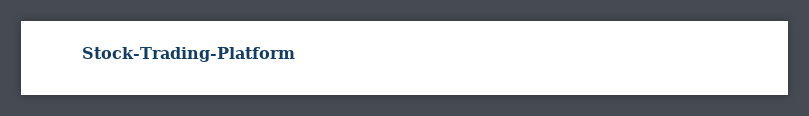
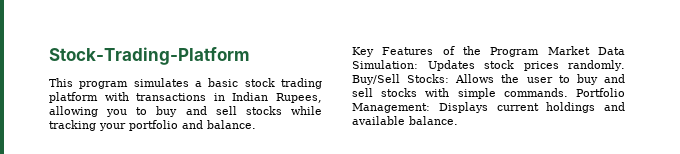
+ This program simulates a basic stock trading platform with transactions in Indian Rupees, allowing you to buy and sell stocks while tracking your portfolio and balance.
+ Key Features of the Program Market Data Simulation: Updates stock prices randomly. Buy/Sell Stocks: Allows the user to buy and sell stocks with simple commands. Portfolio Management: Displays current holdings and available balance.

